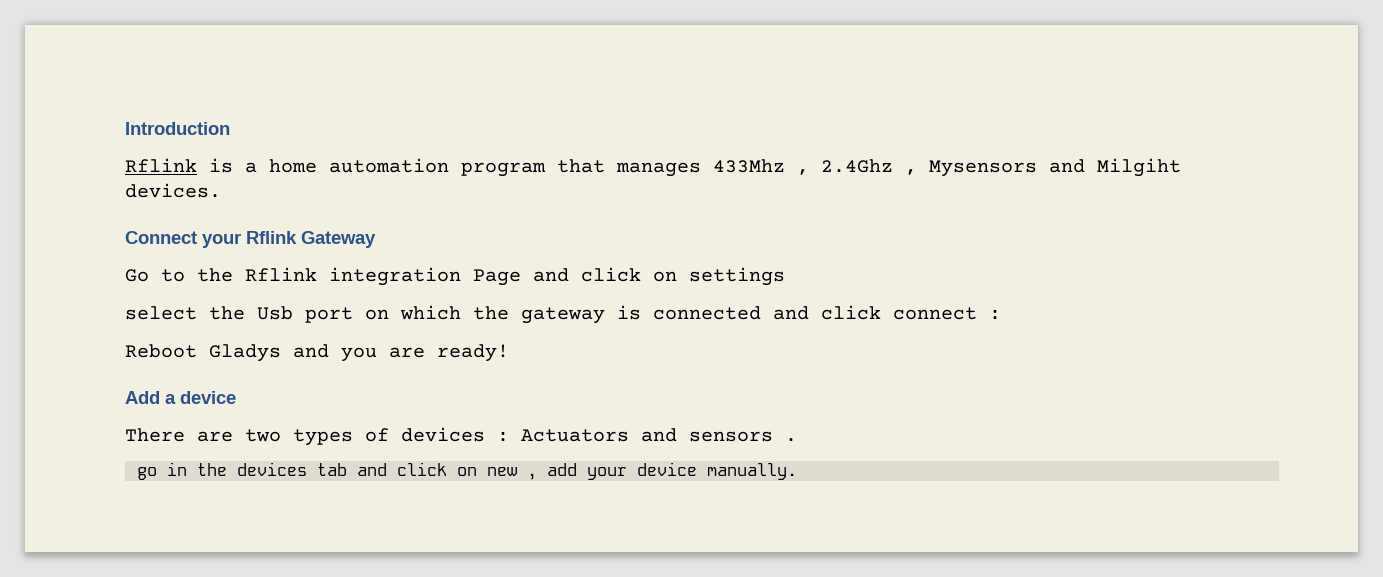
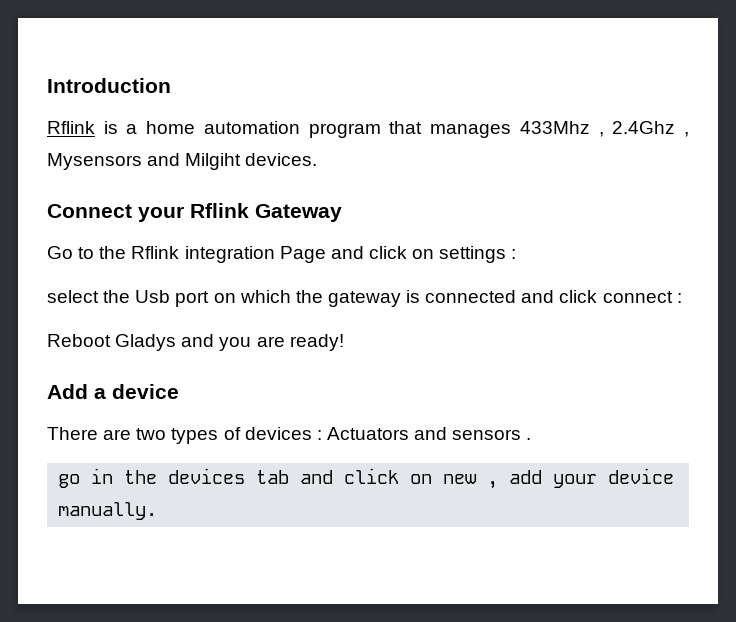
- Go to the Rflink integration Page and click on settings
+ Go to the Rflink integration Page and click on settings :

